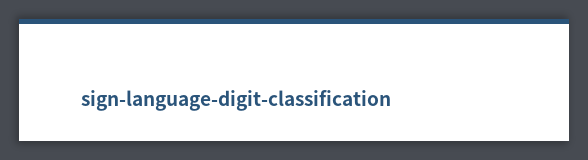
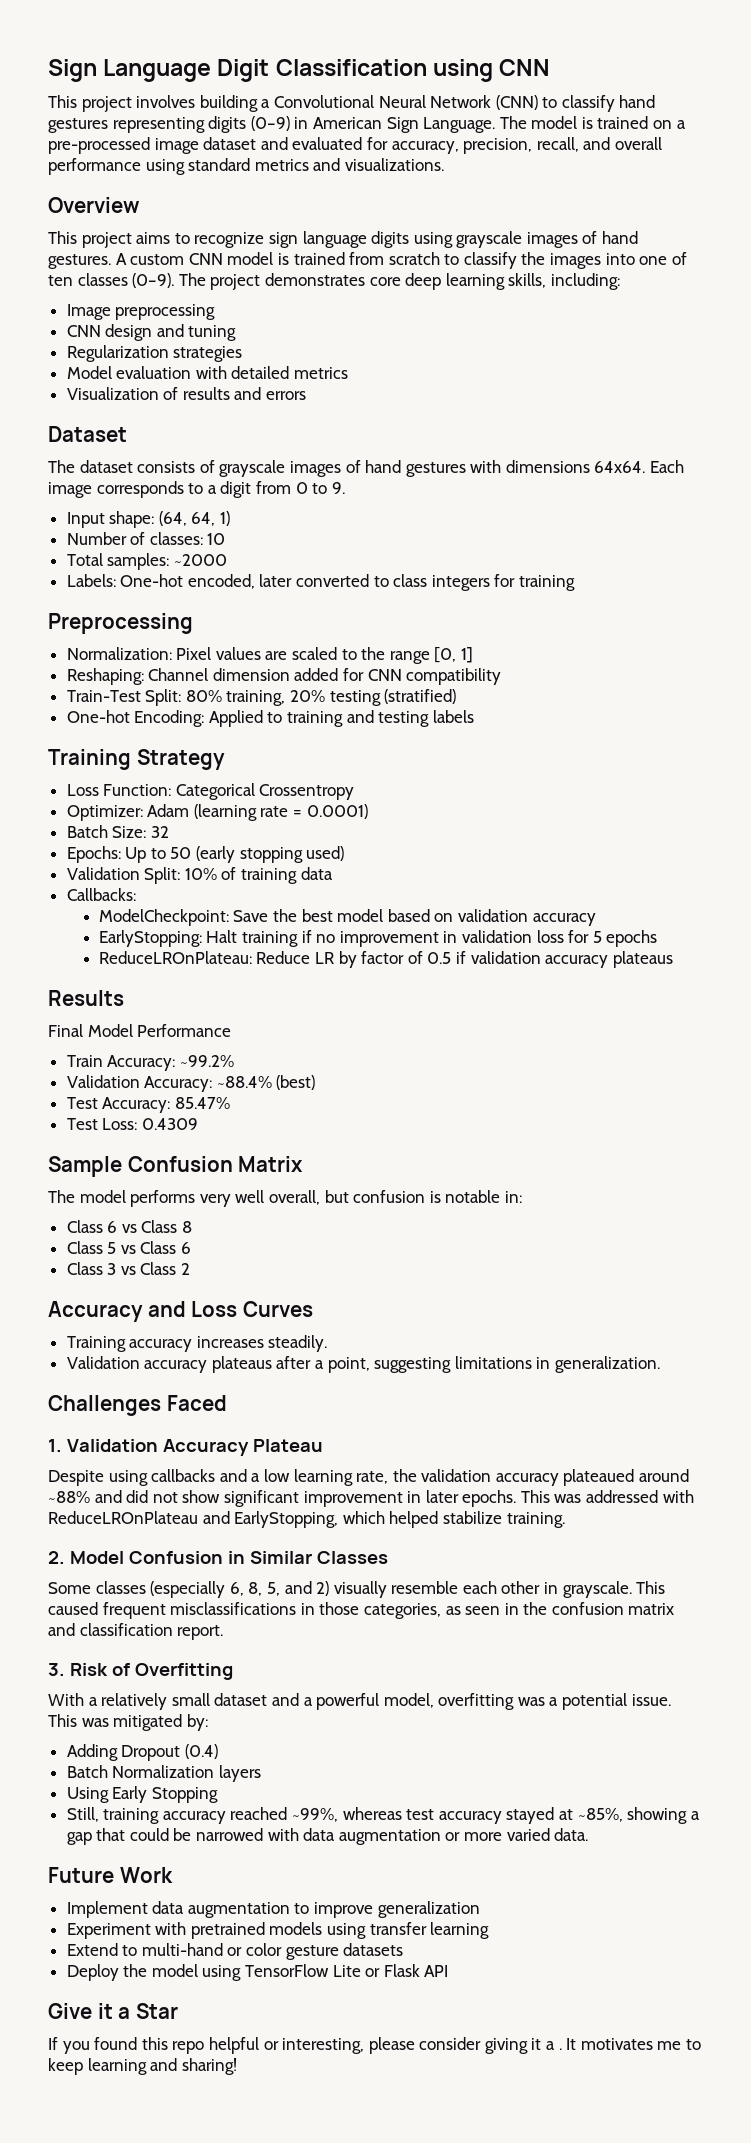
- sign-language-digit-classification
+ Sign Language Digit Classification using CNN
+ This project involves building a Convolutional Neural Network (CNN) to classify hand gestures representing digits (0–9) in American Sign Language. The model is trained on a pre-processed image dataset and evaluated for accuracy, precision, recall, and overall performance using standard metrics and visualizations.
+ Overview
+ This project aims to recognize sign language digits using grayscale images of hand gestures. A custom CNN model is trained from scratch to classify the images into one of ten classes (0–9). The project demonstrates core deep learning skills, including:
+ Image preprocessing
+ CNN design and tuning
+ Regularization strategies
+ Model evaluation with detailed metrics
+ Visualization of results and errors
+ Dataset
+ The dataset consists of grayscale images of hand gestures with dimensions 64x64. Each image corresponds to a digit from 0 to 9.
+ Input shape: (64, 64, 1)
+ Number of classes: 10
+ Total samples: ~2000
+ Labels: One-hot encoded, later converted to class integers for training
+ Preprocessing
+ Normalization: Pixel values are scaled to the range [0, 1]
+ Reshaping: Channel dimension added for CNN compatibility
+ Train-Test Split: 80% training, 20% testing (stratified)
+ One-hot Encoding: Applied to training and testing labels
+ Training Strategy
+ Loss Function: Categorical Crossentropy
+ Optimizer: Adam (learning rate = 0.0001)
+ Batch Size: 32
+ Epochs: Up to 50 (early stopping used)
+ Validation Split: 10% of training data
+ Callbacks:
+ ModelCheckpoint: Save the best model based on validation accuracy
+ EarlyStopping: Halt training if no improvement in validation loss for 5 epochs
+ ReduceLROnPlateau: Reduce LR by factor of 0.5 if validation accuracy plateaus
+ Results
+ Final Model Performance
+ Train Accuracy: ~99.2%
+ Validation Accuracy: ~88.4% (best)
+ Test Accuracy: 85.47%
+ Test Loss: 0.4309
+ Sample Confusion Matrix
+ The model performs very well overall, but confusion is notable in:
+ Class 6 vs Class 8
+ Class 5 vs Class 6
+ Class 3 vs Class 2
+ Accuracy and Loss Curves
+ Training accuracy increases steadily.
+ Validation accuracy plateaus after a point, suggesting limitations in generalization.
+ Challenges Faced
+ 1. Validation Accuracy Plateau
+ Despite using callbacks and a low learning rate, the validation accuracy plateaued around ~88% and did not show significant improvement in later epochs. This was addressed with ReduceLROnPlateau and EarlyStopping, which helped stabilize training.
+ 2. Model Confusion in Similar Classes
+ Some classes (especially 6, 8, 5, and 2) visually resemble each other in grayscale. This caused frequent misclassifications in those categories, as seen in the confusion matrix and classification report.
+ 3. Risk of Overfitting
+ With a relatively small dataset and a powerful model, overfitting was a potential issue. This was mitigated by:
+ Adding Dropout (0.4)
+ Batch Normalization layers
+ Using Early Stopping
+ Still, training accuracy reached ~99%, whereas test accuracy stayed at ~85%, showing a gap that could be narrowed with data augmentation or more varied data.
+ Future Work
+ Implement data augmentation to improve generalization
+ Experiment with pretrained models using transfer learning
+ Extend to multi-hand or color gesture datasets
+ Deploy the model using TensorFlow Lite or Flask API
+ Give it a Star
+ If you found this repo helpful or interesting, please consider giving it a . It motivates me to keep learning and sharing!

